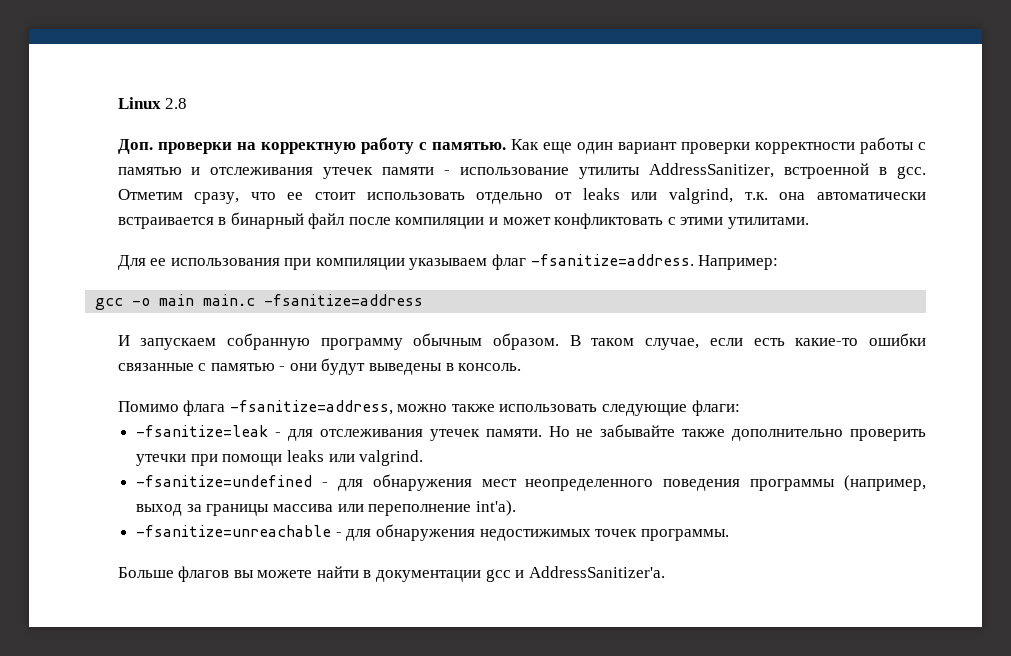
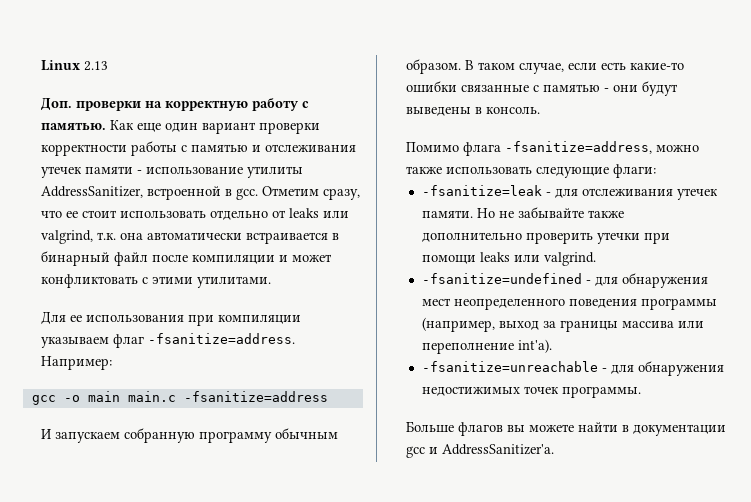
- Linux 2.8
+ Linux 2.13

